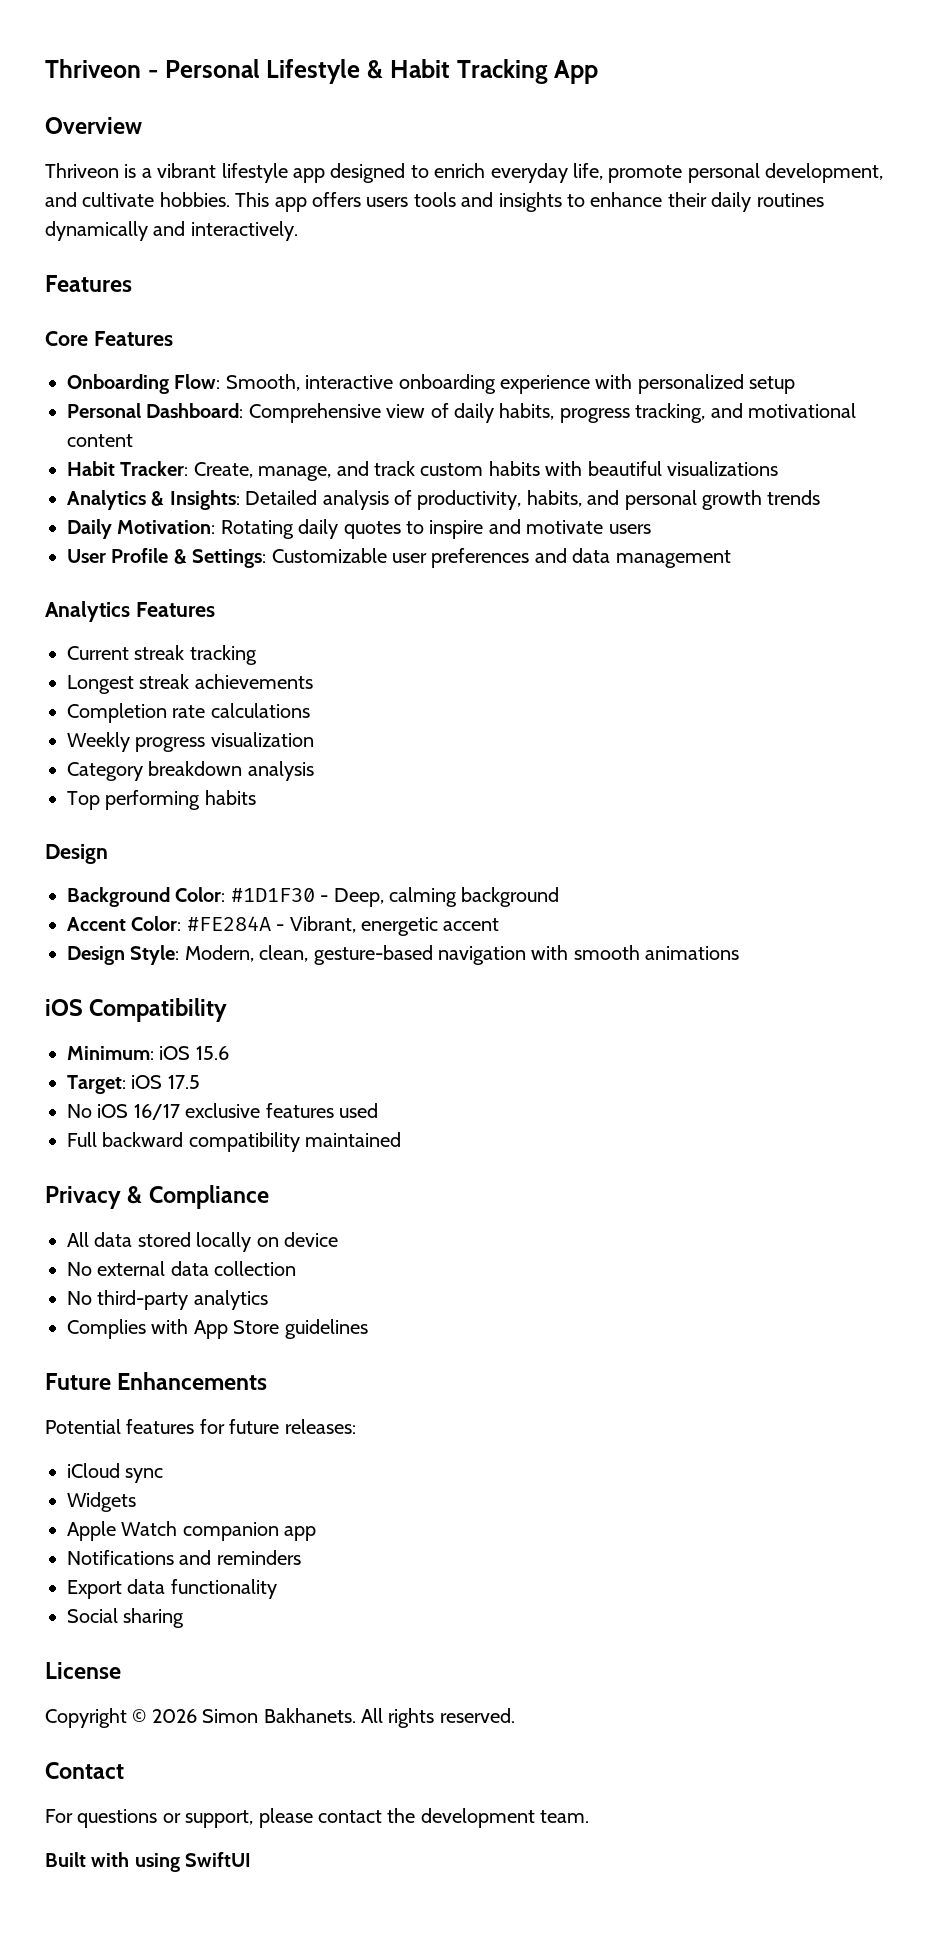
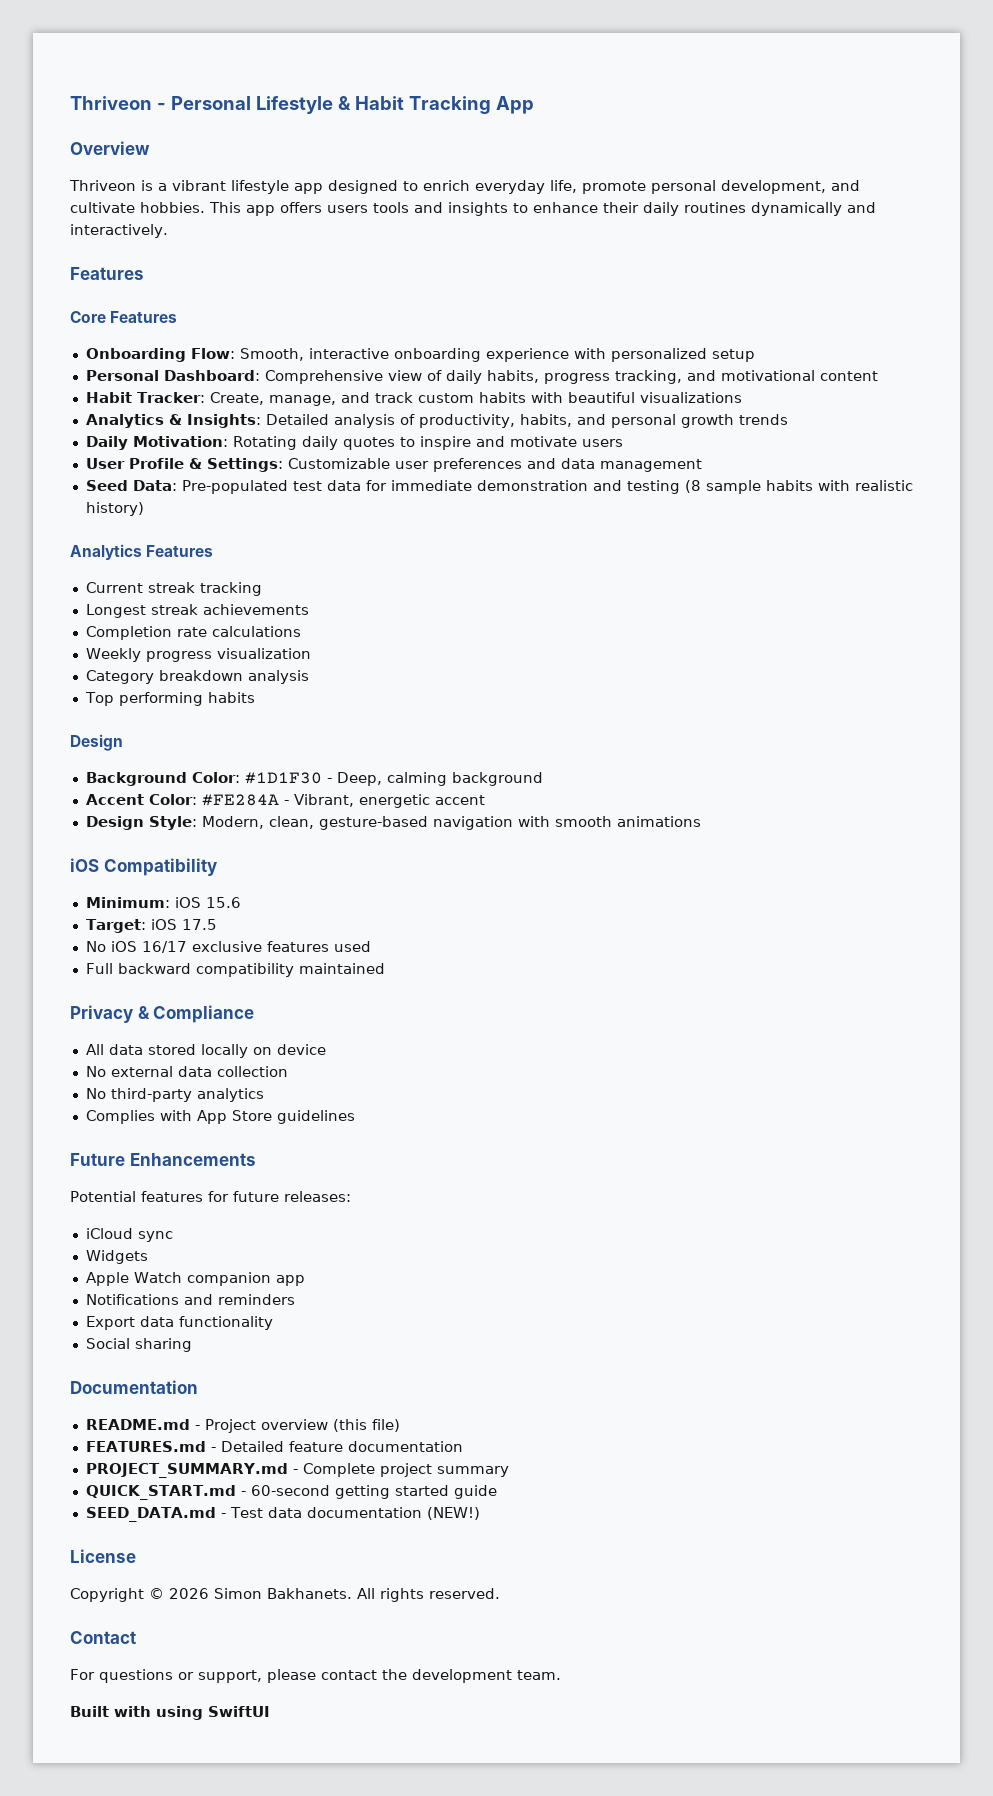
+ Seed Data: Pre-populated test data for immediate demonstration and testing (8 sample habits with realistic history)
+ Documentation
+ README.md - Project overview (this file)
+ FEATURES.md - Detailed feature documentation
+ PROJECT_SUMMARY.md - Complete project summary
+ QUICK_START.md - 60-second getting started guide
+ SEED_DATA.md - Test data documentation (NEW!)

